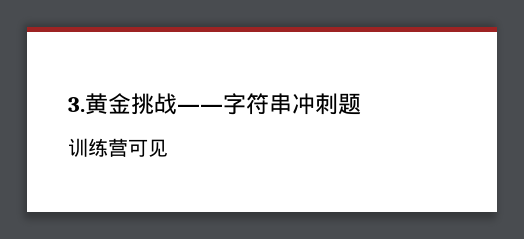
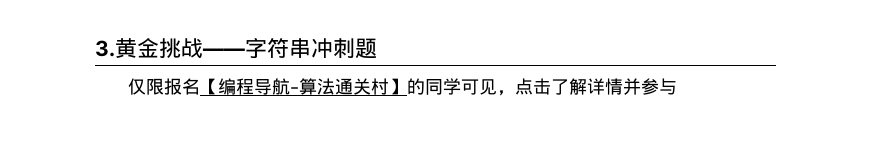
- 训练营可见
+ 仅限报名【编程导航-算法通关村】的同学可见，点击了解详情并参与

